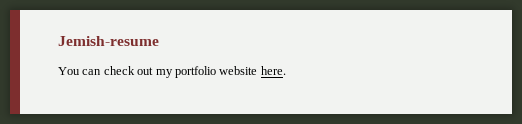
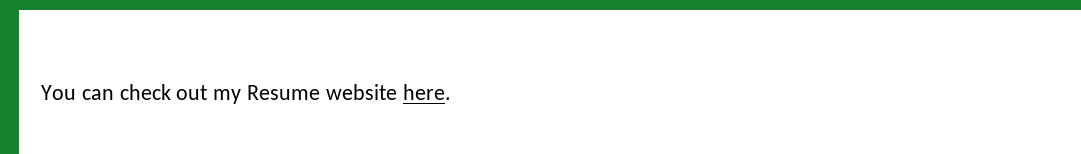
- Jemish-resume
- You can check out my portfolio website here.
+ You can check out my Resume website here.

